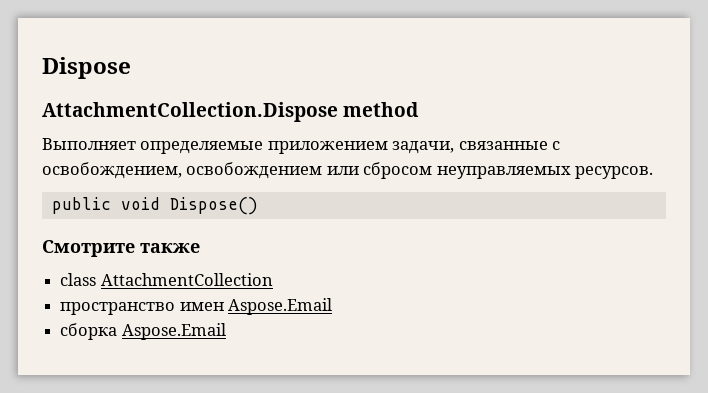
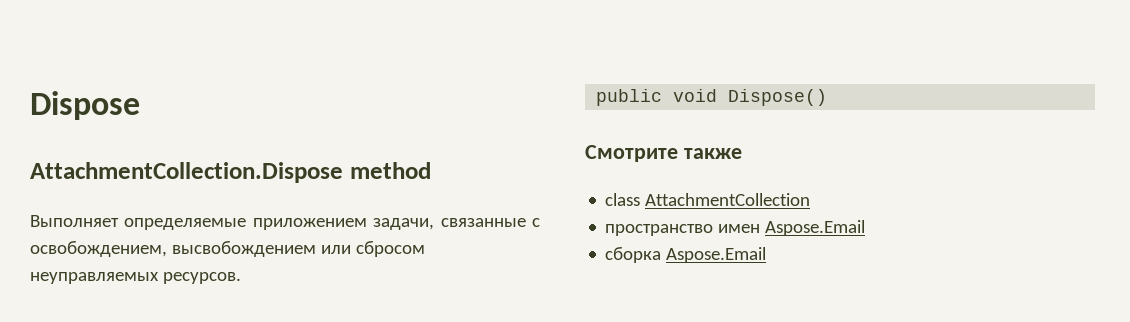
- Выполняет определяемые приложением задачи, связанные с освобождением, освобождением или сбросом неуправляемых ресурсов.
+ Выполняет определяемые приложением задачи, связанные с освобождением, высвобождением или сбросом неуправляемых ресурсов.

